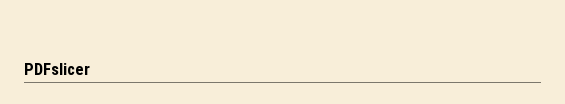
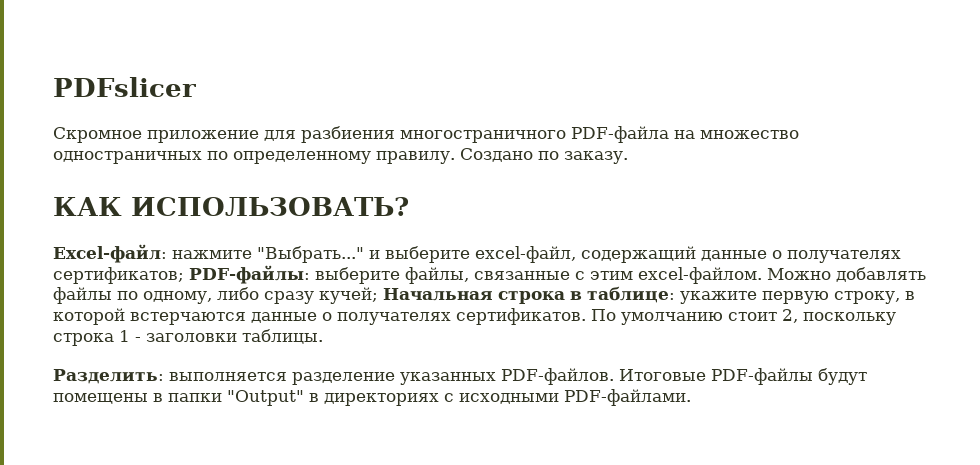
+ Скромное приложение для разбиения многостраничного PDF-файла на множество одностраничных по определенному правилу. Создано по заказу.
+ КАК ИСПОЛЬЗОВАТЬ?
+ Excel-файл: нажмите "Выбрать..." и выберите excel-файл, содержащий данные о получателях сертификатов; PDF-файлы: выберите файлы, связанные с этим excel-файлом. Можно добавлять файлы по одному, либо сразу кучей; Начальная строка в таблице: укажите первую строку, в которой встерчаются данные о получателях сертификатов. По умолчанию стоит 2, поскольку строка 1 - заголовки таблицы.
+ Разделить: выполняется разделение указанных PDF-файлов. Итоговые PDF-файлы будут помещены в папки "Output" в директориях с исходными PDF-файлами.

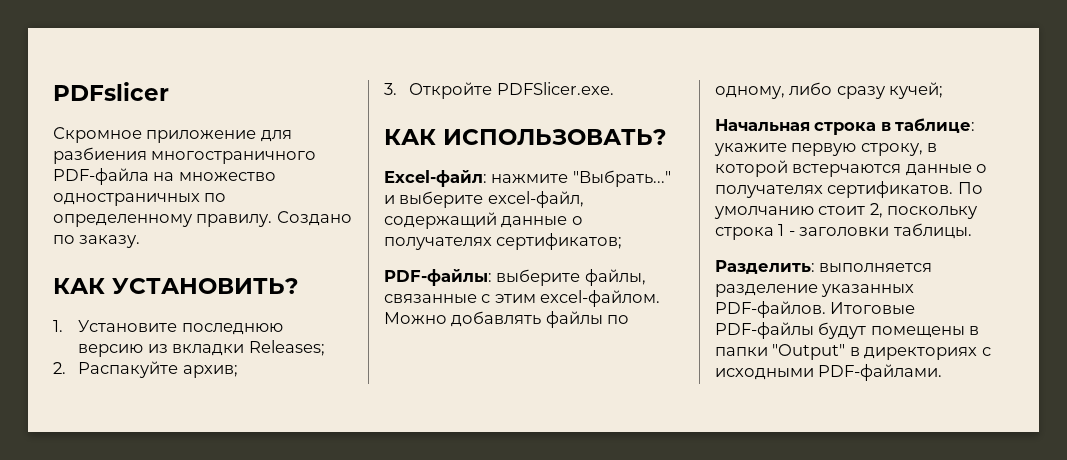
+ КАК УСТАНОВИТЬ?
+ 1. Установите последнюю версию из вкладки Releases;
+ 2. Распакуйте архив;
+ 3. Откройте PDFSlicer.exe.
- Excel-файл: нажмите "Выбрать..." и выберите excel-файл, содержащий данные о получателях сертификатов; PDF-файлы: выберите файлы, связанные с этим excel-файлом.
+ Excel-файл: нажмите "Выбрать..." и выберите excel-файл, содержащий данные о получателях сертификатов;
+ PDF-файлы: выберите файлы, связанные с этим excel-файлом.
- Можно добавлять файлы по одному, либо сразу кучей; Начальная строка в таблице: укажите первую строку, в которой встерчаются данные о получателях сертификатов.
+ Можно добавлять файлы по одному, либо сразу кучей;
+ Начальная строка в таблице: укажите первую строку, в которой встерчаются данные о получателях сертификатов.

